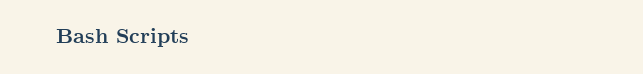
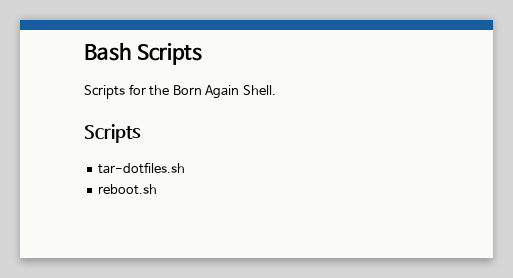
+ Scripts for the Born Again Shell.
+ Scripts
+ tar-dotfiles.sh
+ reboot.sh

